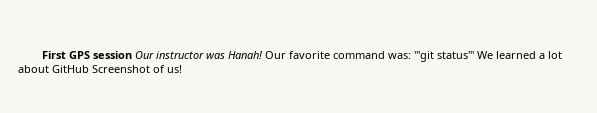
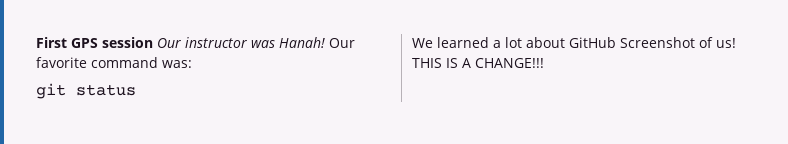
- Our favorite command was: '''git status''' We learned a lot about GitHub Screenshot of us!
+ Our favorite command was:
+ git status
+ We learned a lot about GitHub Screenshot of us!
+ THIS IS A CHANGE!!!

